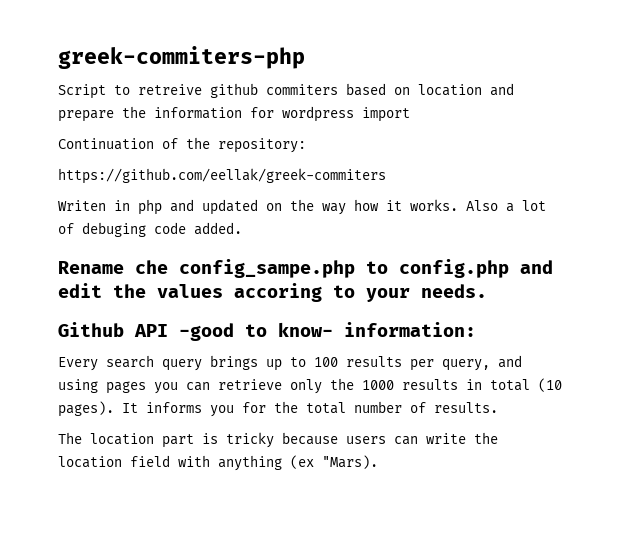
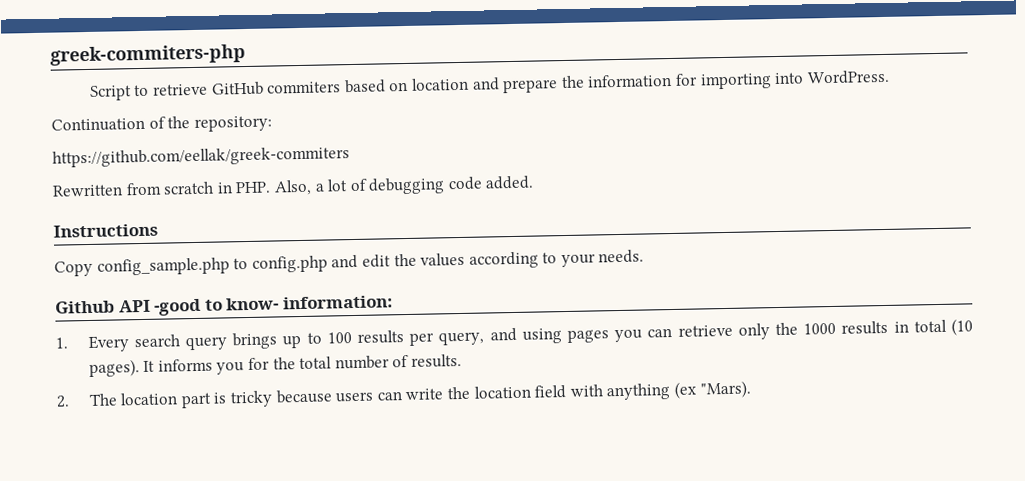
- Script to retreive github commiters based on location and prepare the information for wordpress import
+ Script to retrieve GitHub commiters based on location and prepare the information for importing into WordPress.
- Writen in php and updated on the way how it works. Also a lot of debuging code added.
+ Rewritten from scratch in PHP. Also, a lot of debugging code added.
- Rename che config_sampe.php to config.php and edit the values accoring to your needs.
+ Instructions
+ Copy config_sample.php to config.php and edit the values according to your needs.
- Every search query brings up to 100 results per query, and using pages you can retrieve only the 1000 results in total (10 pages).
+ 1. Every search query brings up to 100 results per query, and using pages you can retrieve only the 1000 results in total (10 pages).
- The location part is tricky because users can write the location field with anything (ex "Mars).
+ 2. The location part is tricky because users can write the location field with anything (ex "Mars).

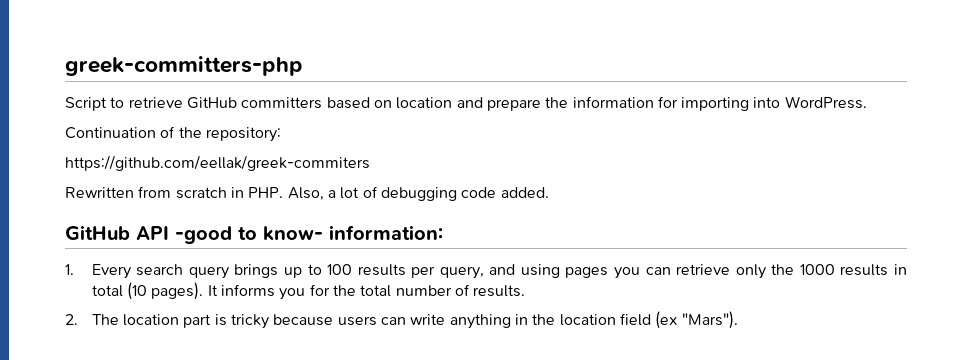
- greek-commiters-php
+ greek-committers-php
- Script to retrieve GitHub commiters based on location and prepare the information for importing into WordPress.
+ Script to retrieve GitHub committers based on location and prepare the information for importing into WordPress.
- Instructions
- Copy config_sample.php to config.php and edit the values according to your needs.
- Github API -good to know- information:
+ GitHub API -good to know- information:
- 2. The location part is tricky because users can write the location field with anything (ex "Mars).
+ 2. The location part is tricky because users can write anything in the location field (ex "Mars").

